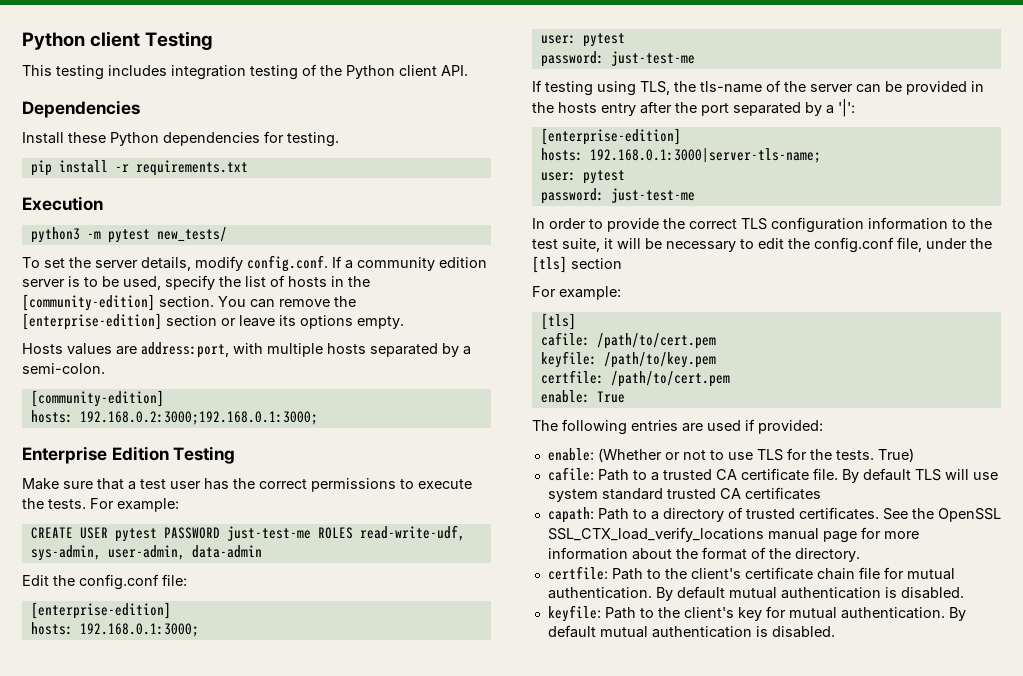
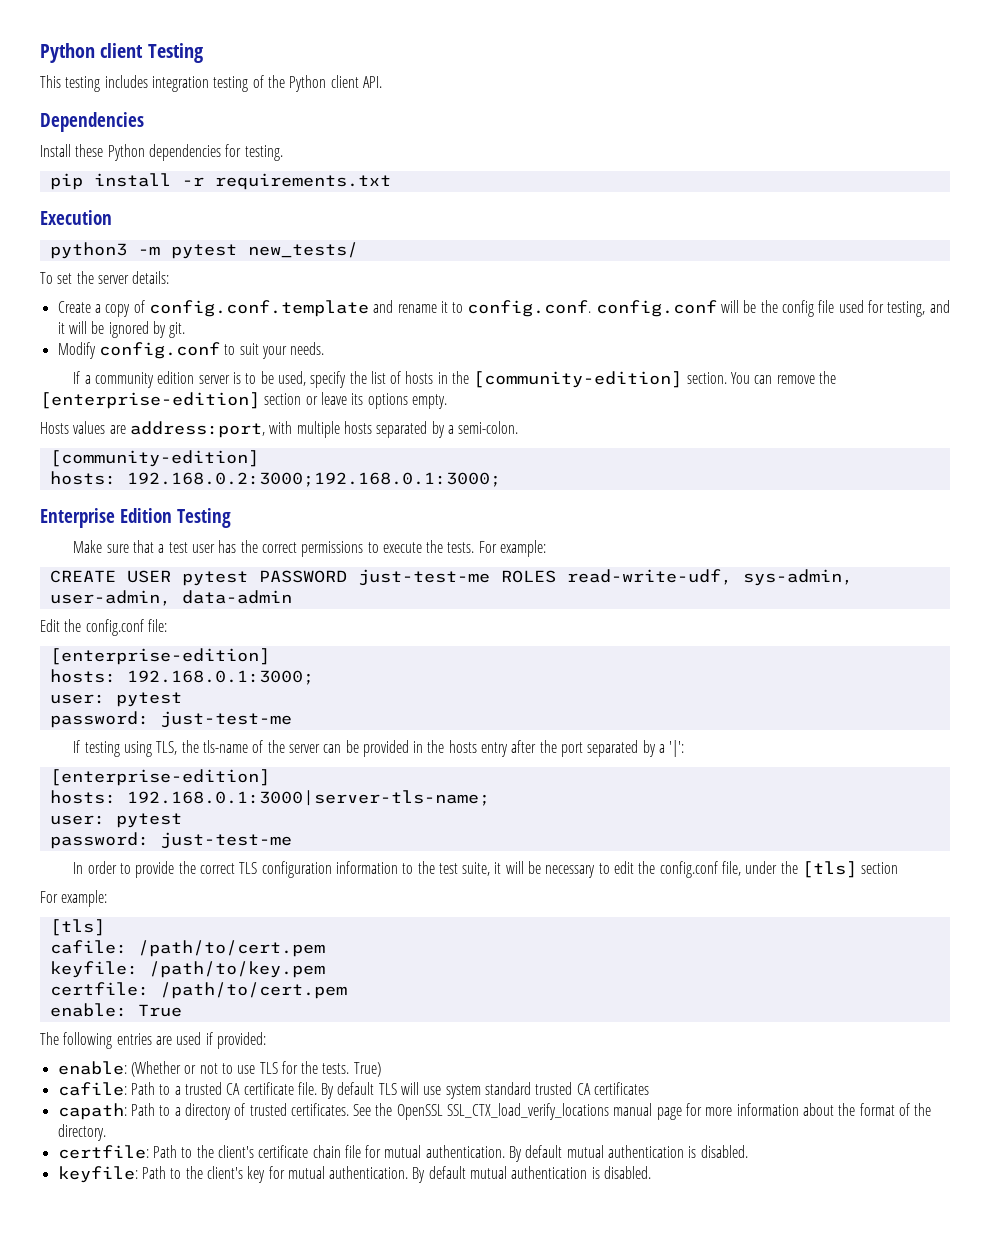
- To set the server details, modify config.conf. If a community edition server is to be used, specify the list of hosts in the [community-edition] section.
+ To set the server details:
+ Create a copy of config.conf.template and rename it to config.conf. config.conf will be the config file used for testing, and it will be ignored by git.
+ Modify config.conf to suit your needs.
+ If a community edition server is to be used, specify the list of hosts in the [community-edition] section.

